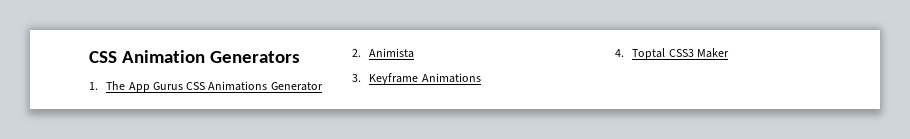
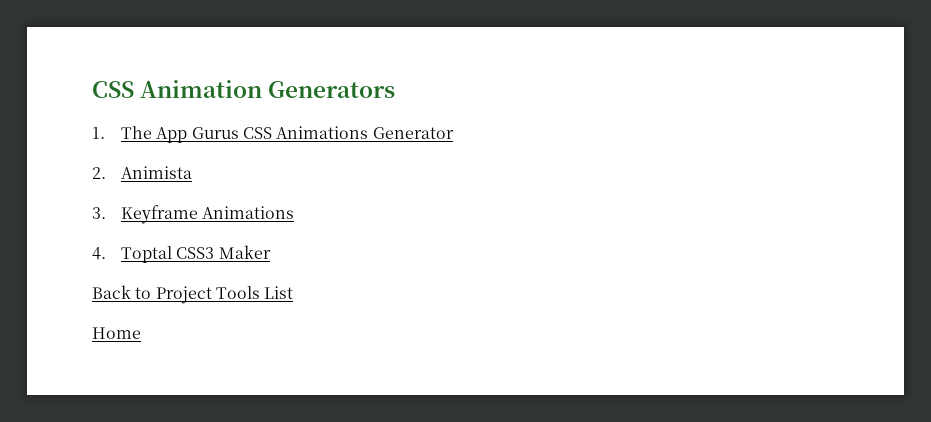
+ Back to Project Tools List
+ Home

